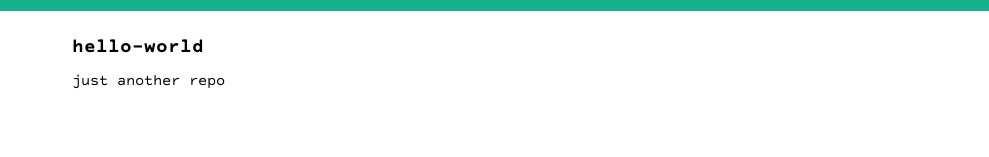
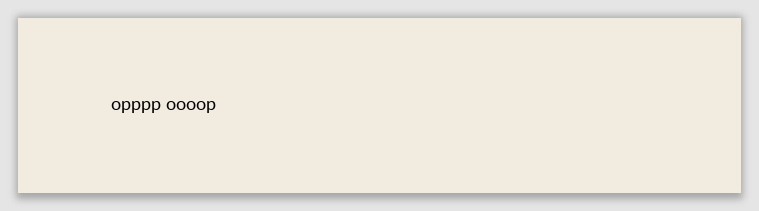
- hello-world
- just another repo
+ opppp oooop

